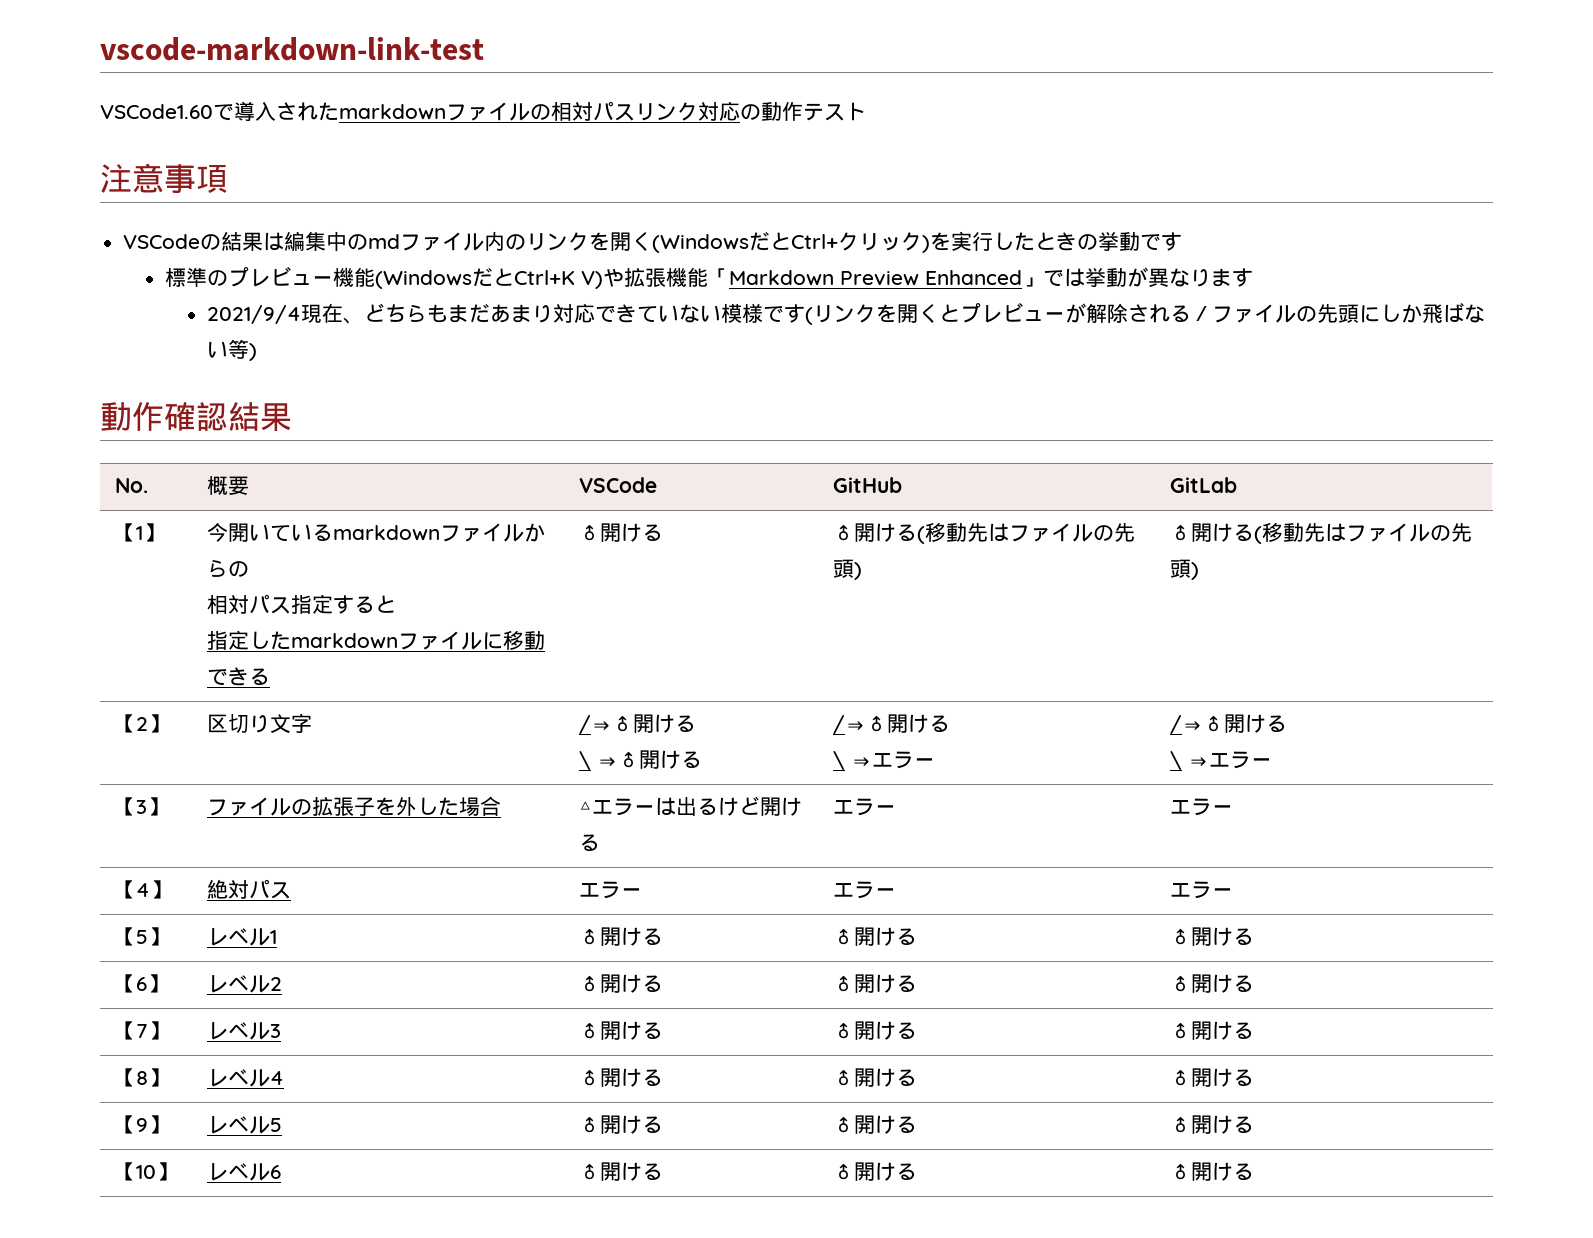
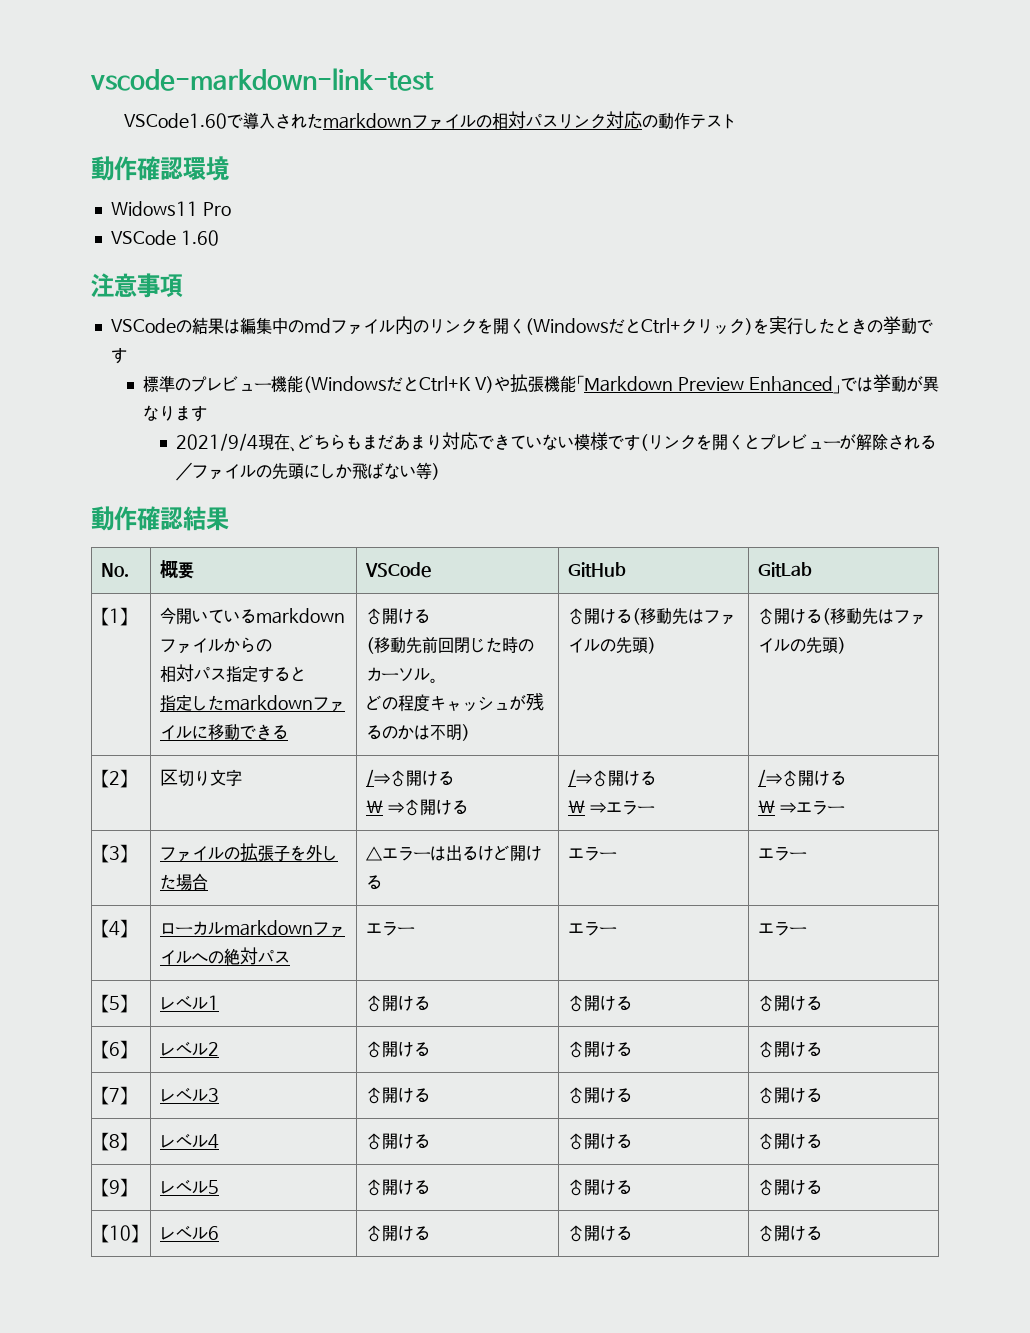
+ 動作確認環境
+ Widows11 Pro
+ VSCode 1.60
+ (移動先前回閉じた時のカーソル。
+ どの程度キャッシュが残るのかは不明)
- 【4】 | 絶対パス | エラー | エラー | エラー
+ 【4】 | ローカルmarkdownファイルへの絶対パス | エラー | エラー | エラー

